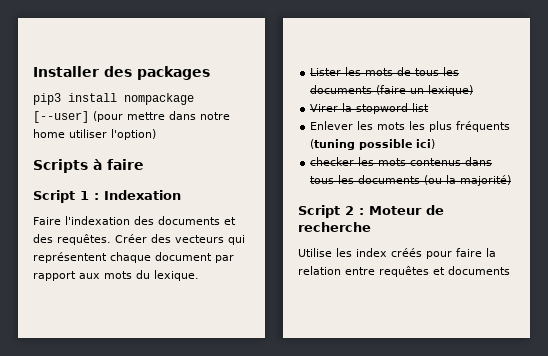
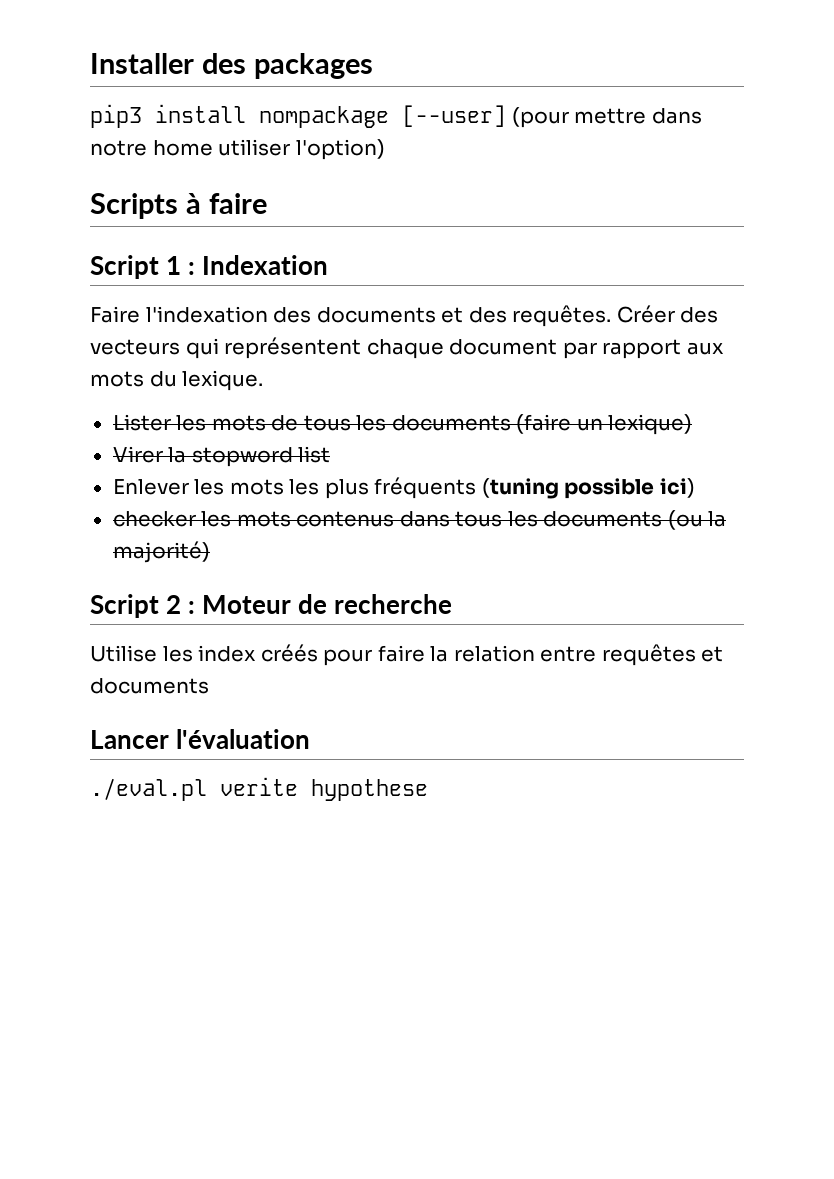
+ Lancer l'évaluation
+ ./eval.pl verite hypothese

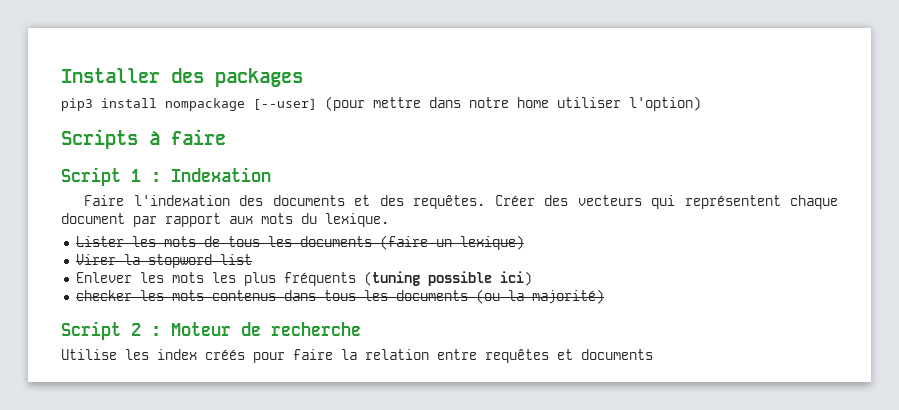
- Lancer l'évaluation
- ./eval.pl verite hypothese

